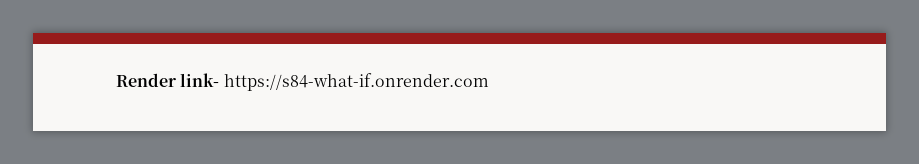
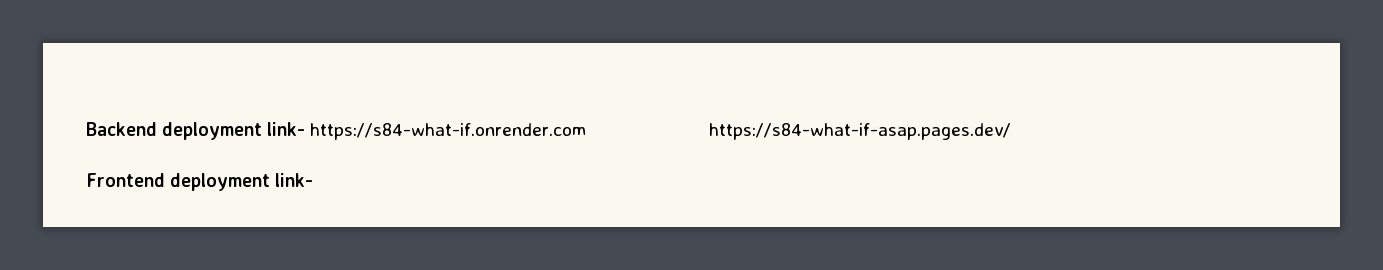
- Render link- https://s84-what-if.onrender.com
+ Backend deployment link- https://s84-what-if.onrender.com
+ Frontend deployment link-
+ https://s84-what-if-asap.pages.dev/

